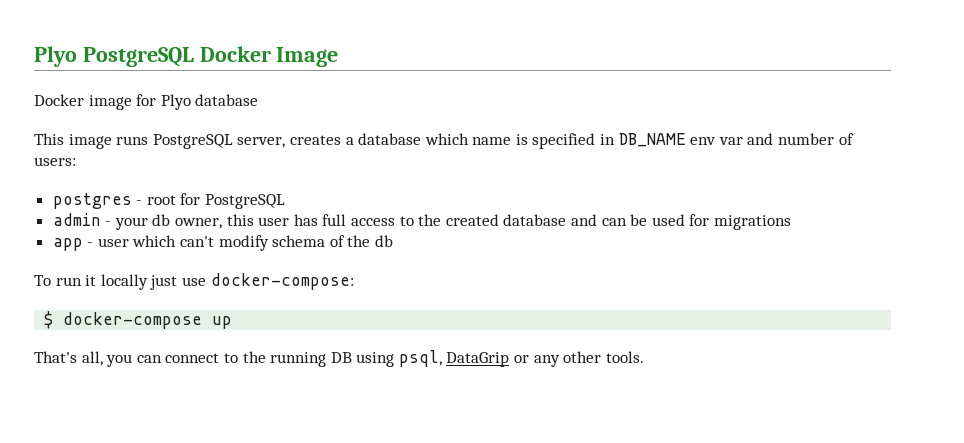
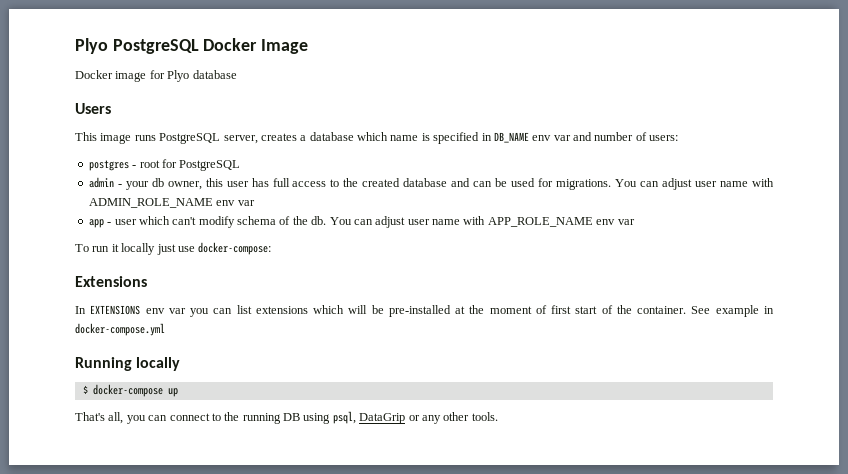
+ Users
- admin - your db owner, this user has full access to the created database and can be used for migrations
+ admin - your db owner, this user has full access to the created database and can be used for migrations. You can adjust user name with ADMIN_ROLE_NAME env var
- app - user which can't modify schema of the db
+ app - user which can't modify schema of the db. You can adjust user name with APP_ROLE_NAME env var
+ Extensions
+ In EXTENSIONS env var you can list extensions which will be pre-installed at the moment of first start of the container. See example in docker-compose.yml
+ Running locally

